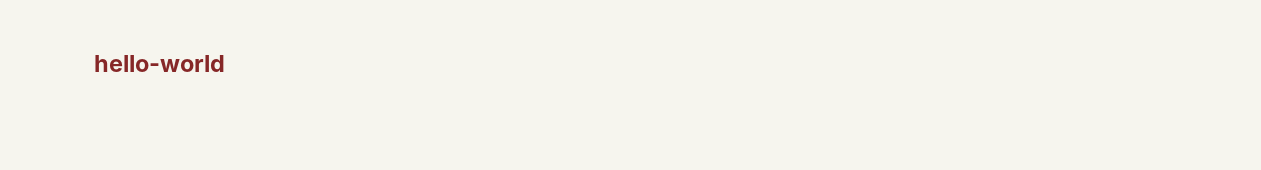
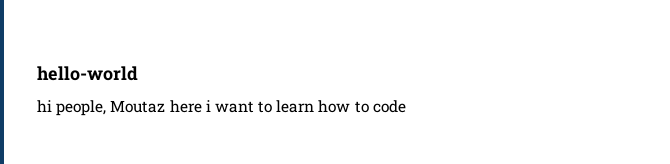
+ hi people, Moutaz here i want to learn how to code

